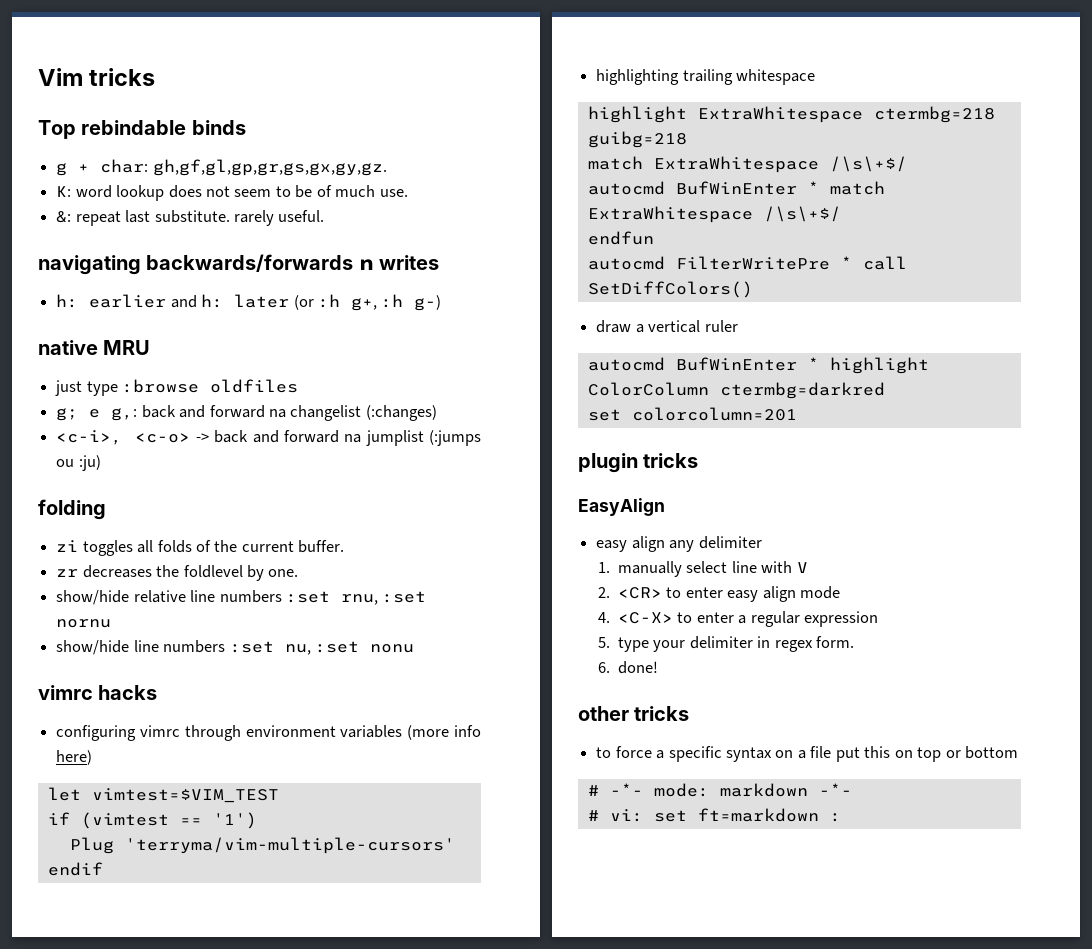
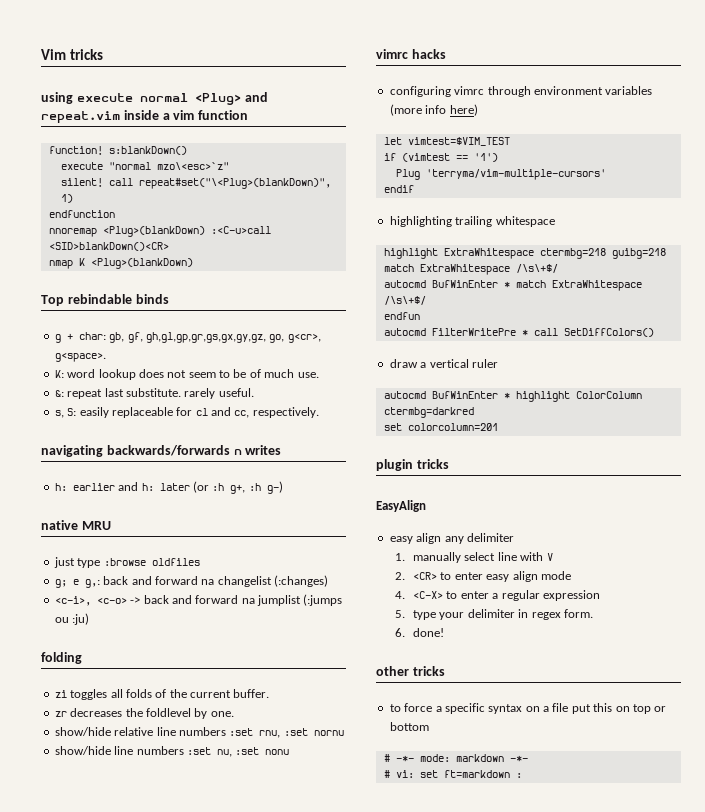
+ using execute normal <Plug> and repeat.vim inside a vim function
+ function! s:blankDown()
+ execute "normal mzo\<esc>`z"
+ silent! call repeat#set("\<Plug>(blankDown)", 1)
+ endfunction
+ nnoremap <Plug>(blankDown) :<C-u>call <SID>blankDown()<CR>
+ nmap K <Plug>(blankDown)
- g + char: gh,gf,gl,gp,gr,gs,gx,gy,gz.
+ g + char: gb, gf, gh,gl,gp,gr,gs,gx,gy,gz, go, g<cr>, g<space>.
+ s, S: easily replaceable for cl and cc, respectively.

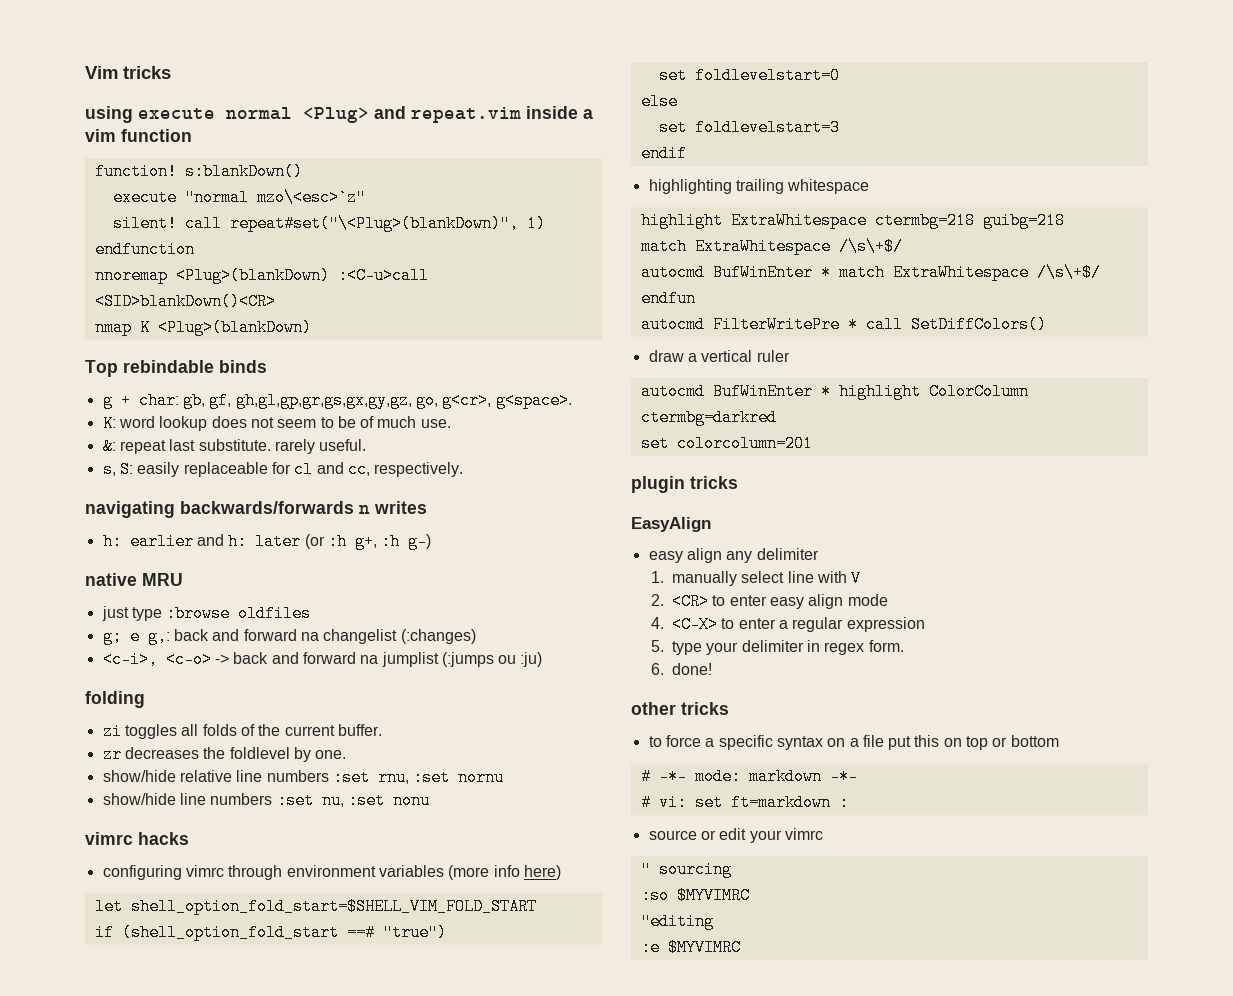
- let vimtest=$VIM_TEST
+ let shell_option_fold_start=$SHELL_VIM_FOLD_START
- if (vimtest == '1')
- Plug 'terryma/vim-multiple-cursors'
+ if (shell_option_fold_start ==# "true")
+ set foldlevelstart=0
+ else
+ set foldlevelstart=3
+ source or edit your vimrc
+ " sourcing
+ :so $MYVIMRC
+ "editing
+ :e $MYVIMRC

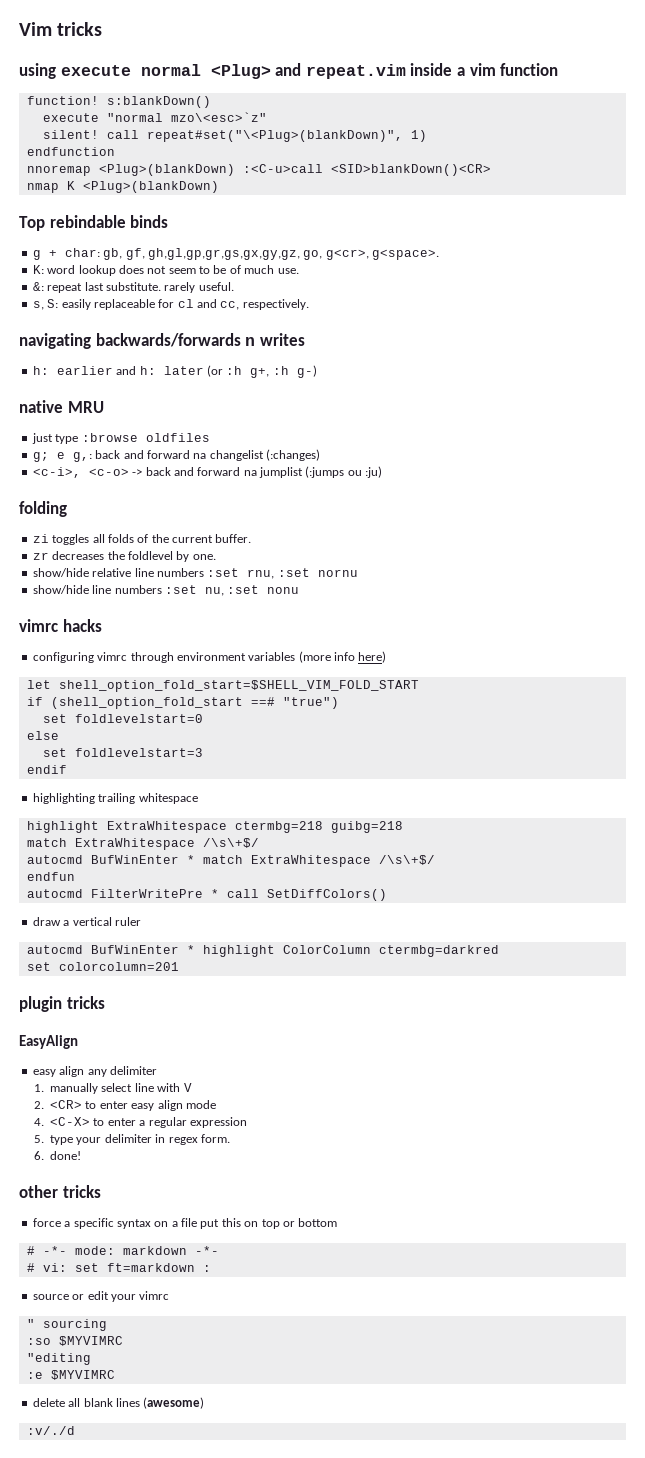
- to force a specific syntax on a file put this on top or bottom
+ force a specific syntax on a file put this on top or bottom
+ delete all blank lines (awesome)
+ :v/./d

